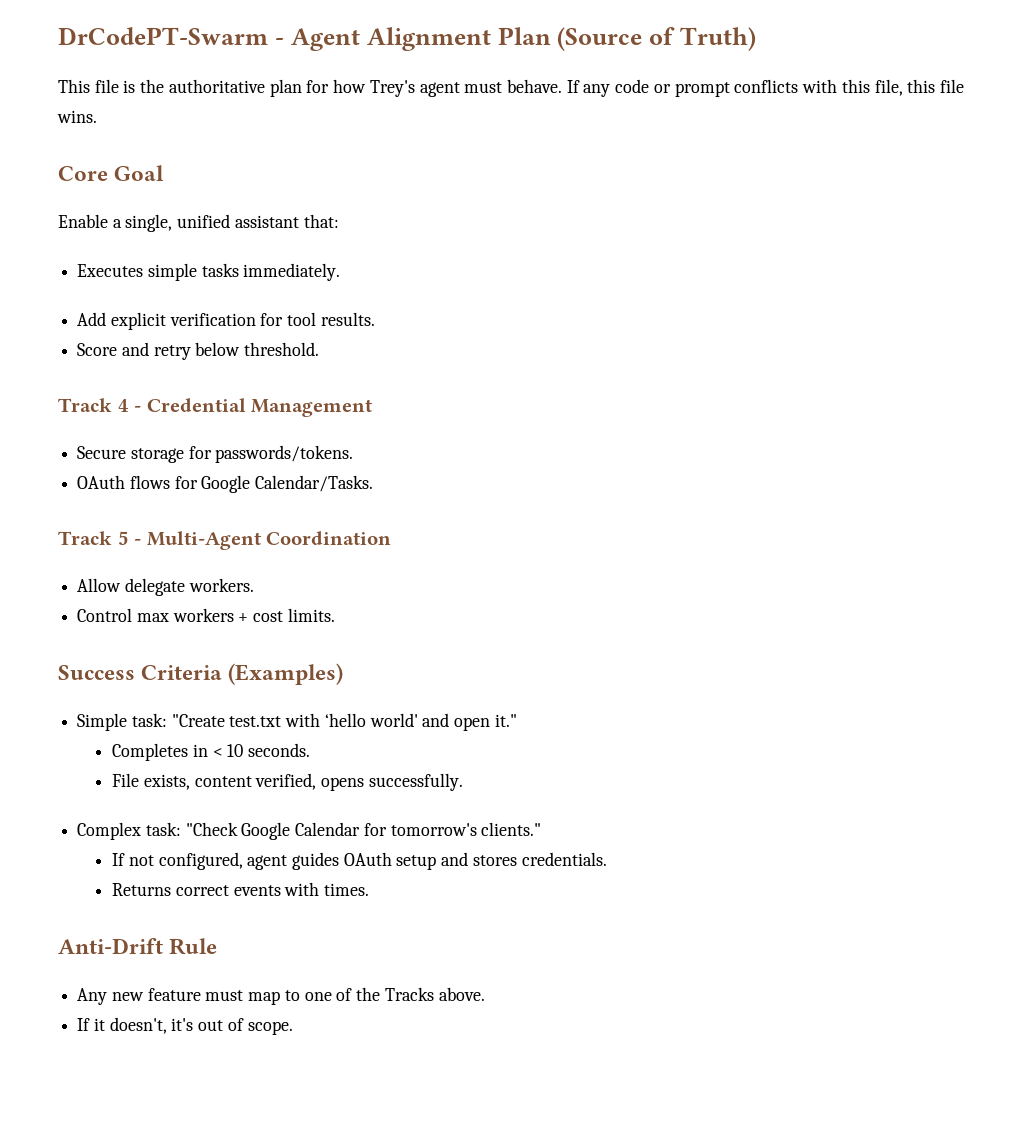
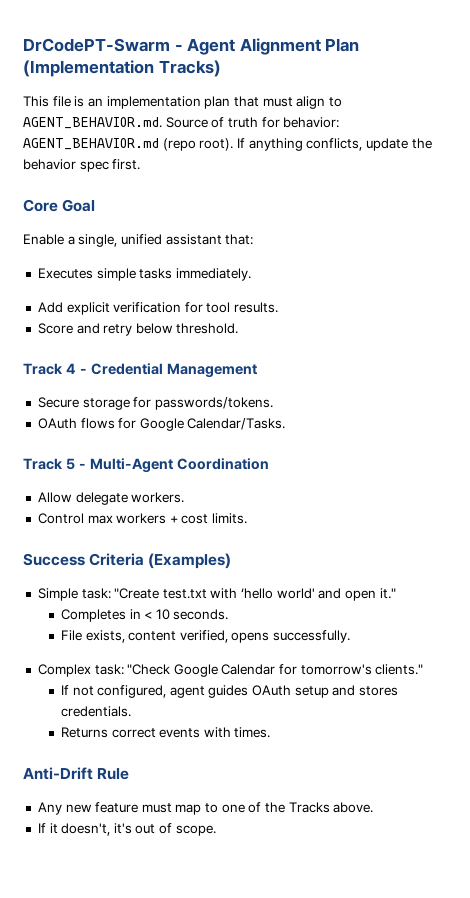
- DrCodePT-Swarm - Agent Alignment Plan (Source of Truth)
+ DrCodePT-Swarm - Agent Alignment Plan (Implementation Tracks)
- This file is the authoritative plan for how Trey's agent must behave. If any code or prompt conflicts with this file, this file wins.
+ This file is an implementation plan that must align to AGENT_BEHAVIOR.md. Source of truth for behavior: AGENT_BEHAVIOR.md (repo root). If anything conflicts, update the behavior spec first.

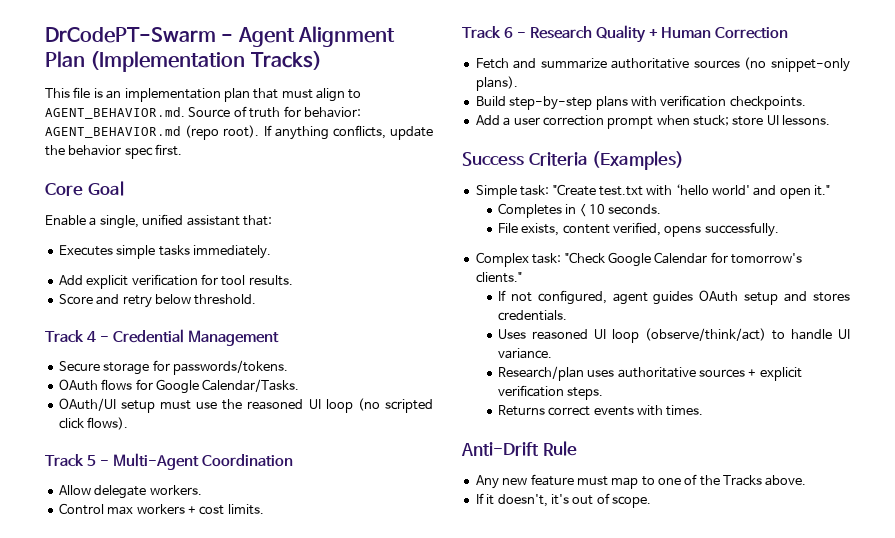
+ OAuth/UI setup must use the reasoned UI loop (no scripted click flows).
+ Track 6 - Research Quality + Human Correction
+ Fetch and summarize authoritative sources (no snippet-only plans).
+ Build step-by-step plans with verification checkpoints.
+ Add a user correction prompt when stuck; store UI lessons.
+ Uses reasoned UI loop (observe/think/act) to handle UI variance.
+ Research/plan uses authoritative sources + explicit verification steps.

